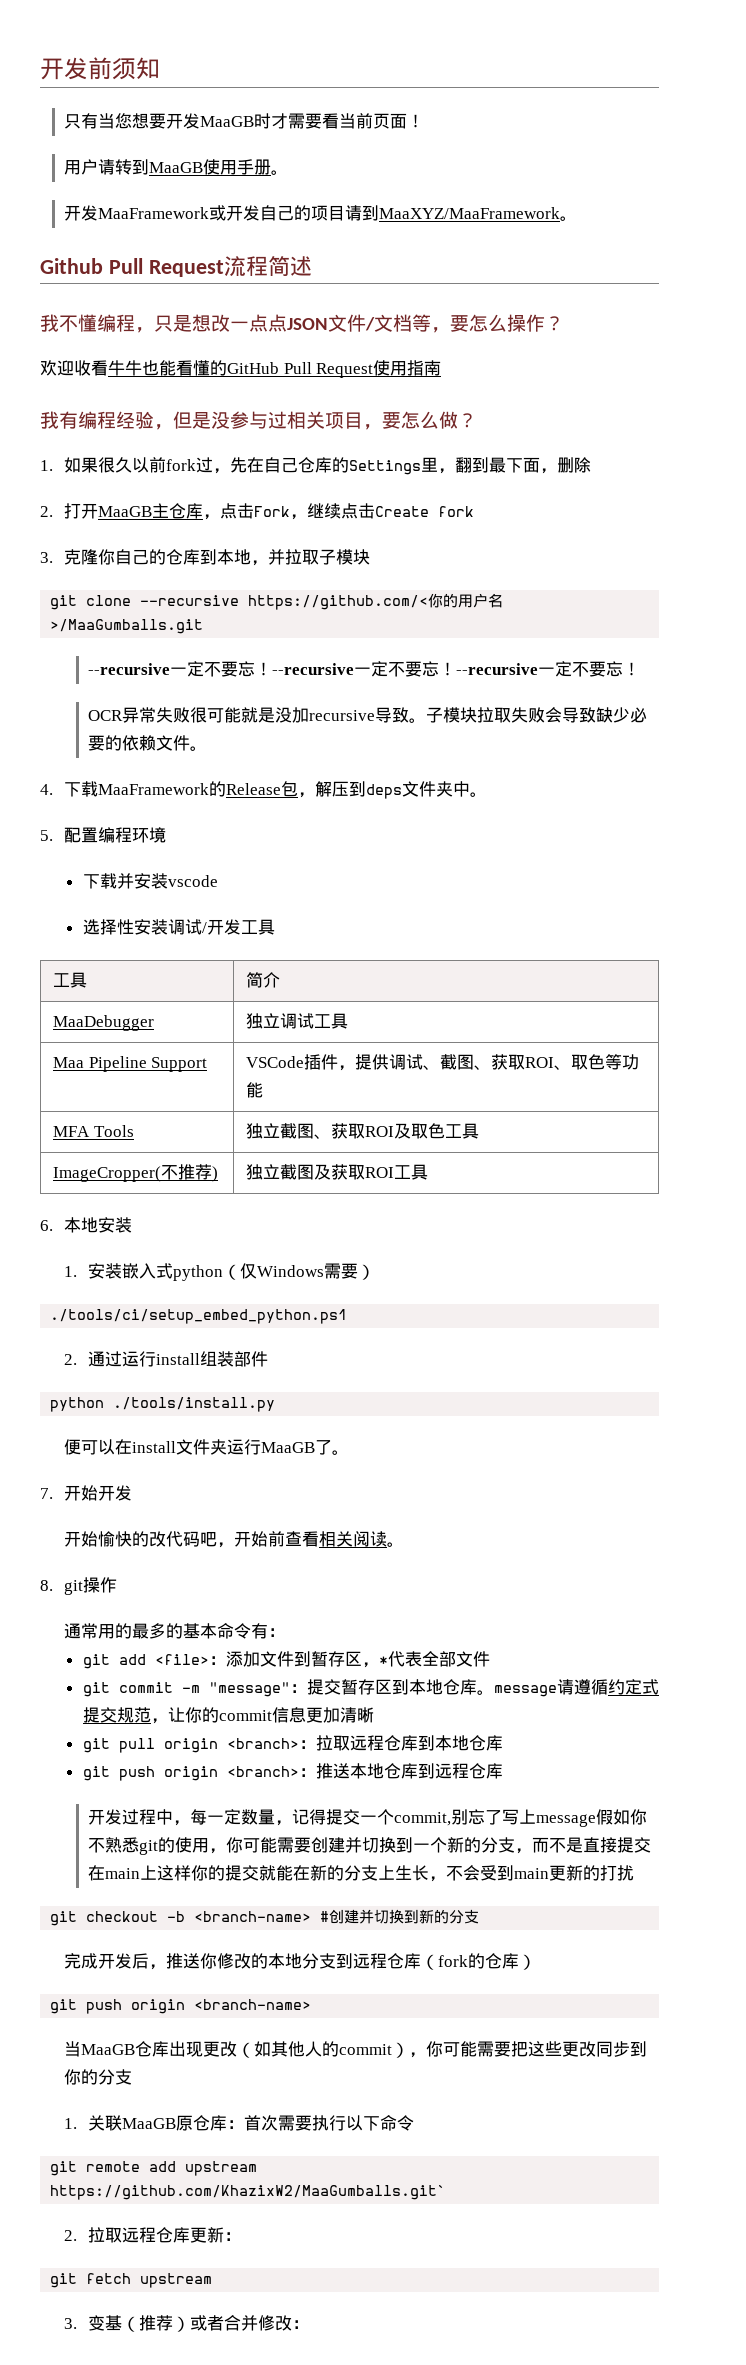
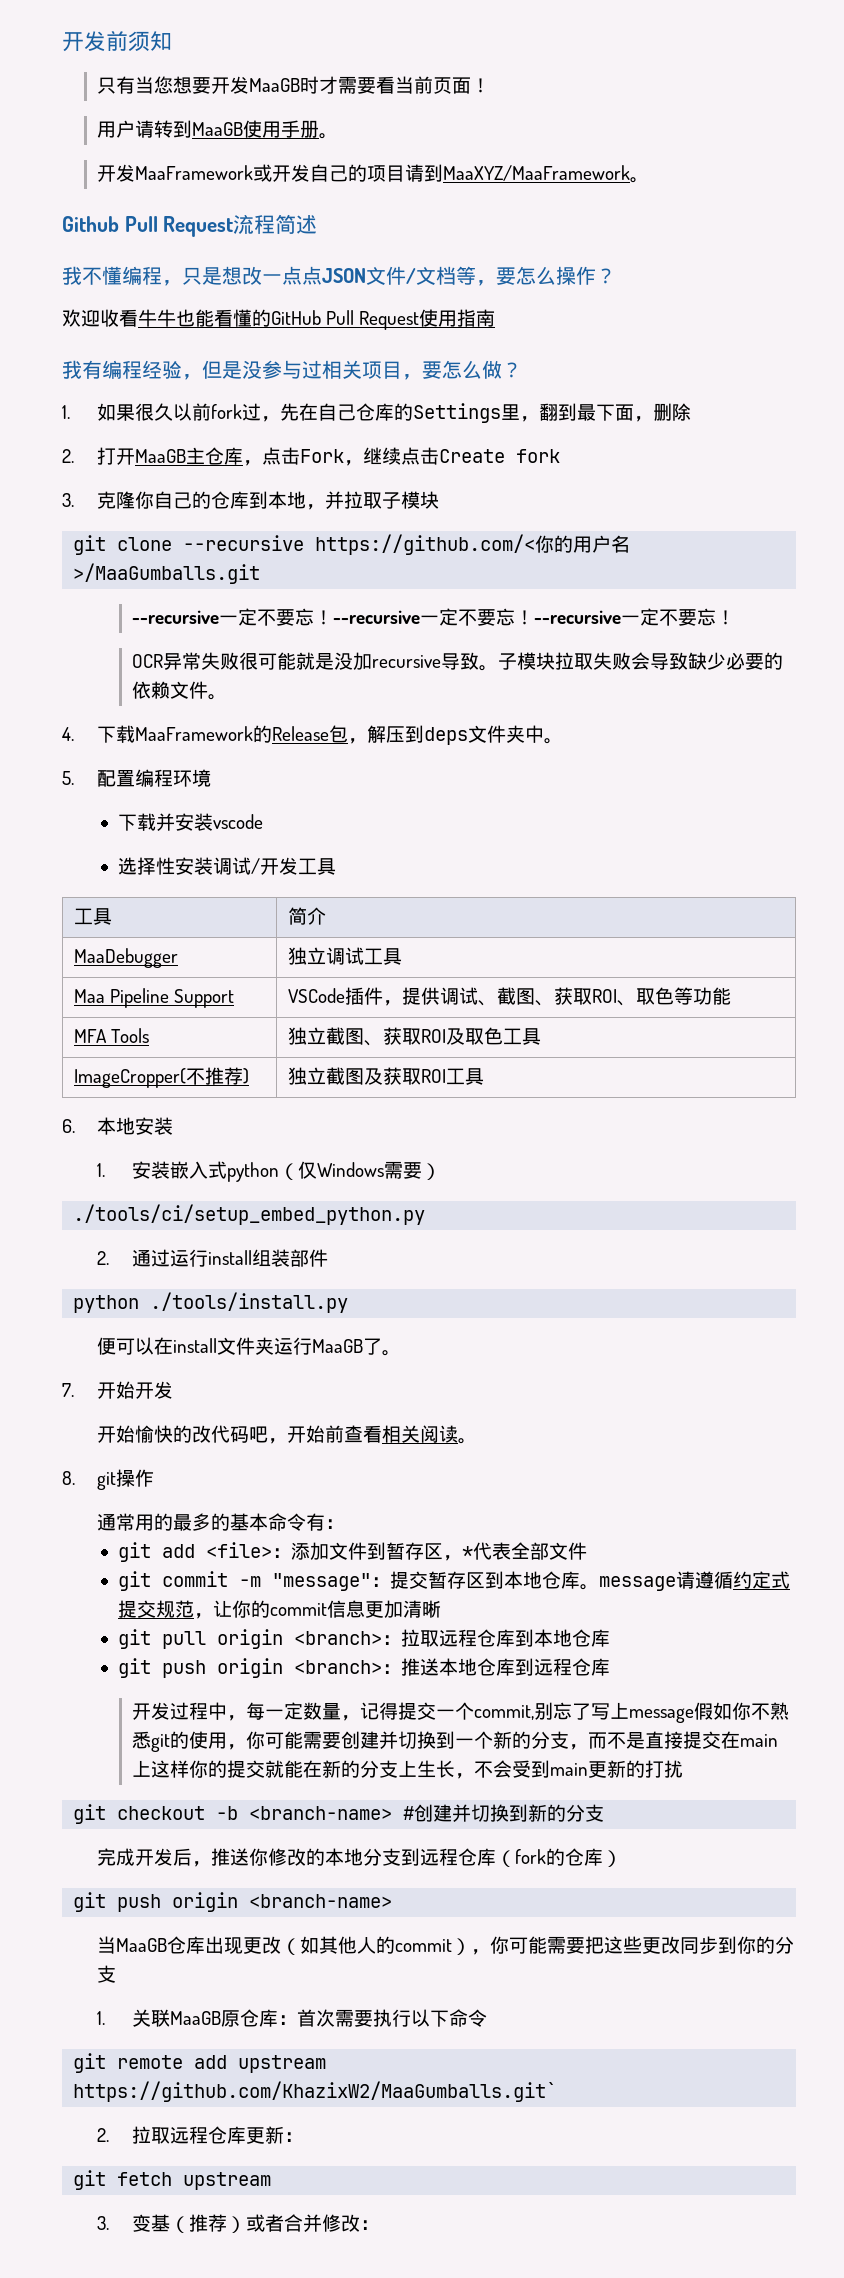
- ./tools/ci/setup_embed_python.ps1
+ ./tools/ci/setup_embed_python.py

